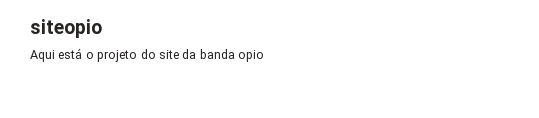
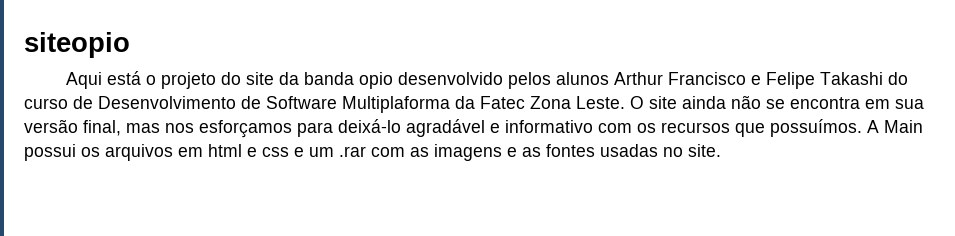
- Aqui está o projeto do site da banda opio
+ Aqui está o projeto do site da banda opio desenvolvido pelos alunos Arthur Francisco e Felipe Takashi do curso de Desenvolvimento de Software Multiplaforma da Fatec Zona Leste. O site ainda não se encontra em sua versão final, mas nos esforçamos para deixá-lo agradável e informativo com os recursos que possuímos. A Main possui os arquivos em html e css e um .rar com as imagens e as fontes usadas no site.

